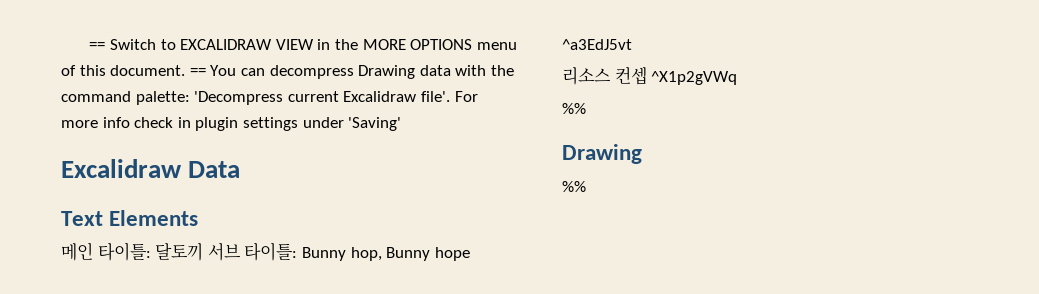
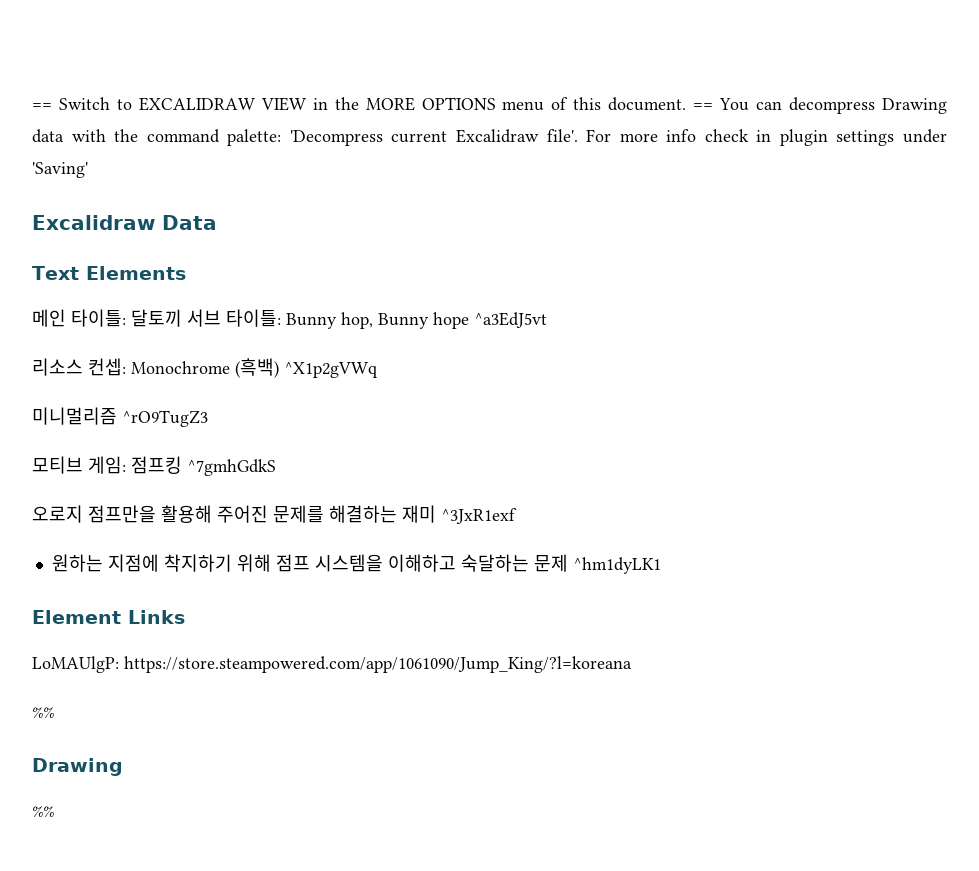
- 리소스 컨셉 ^X1p2gVWq
+ 리소스 컨셉: Monochrome (흑백) ^X1p2gVWq
+ 미니멀리즘 ^rO9TugZ3
+ 모티브 게임: 점프킹 ^7gmhGdkS
+ 오로지 점프만을 활용해 주어진 문제를 해결하는 재미 ^3JxR1exf
+ 원하는 지점에 착지하기 위해 점프 시스템을 이해하고 숙달하는 문제 ^hm1dyLK1
+ Element Links
+ LoMAUlgP: https://store.steampowered.com/app/1061090/Jump_King/?l=koreana

